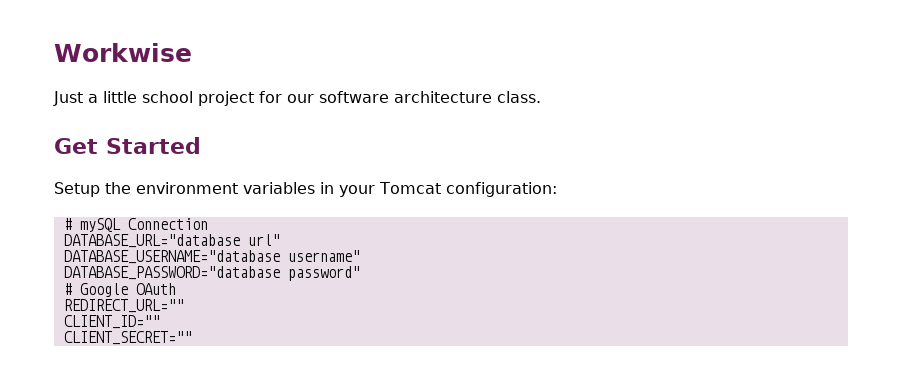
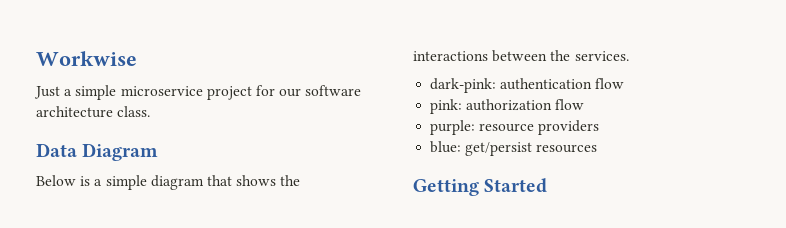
- Just a little school project for our software architecture class.
+ Just a simple microservice project for our software architecture class.
- Get Started
- Setup the environment variables in your Tomcat configuration:
- # mySQL Connection
- DATABASE_URL="database url"
- DATABASE_USERNAME="database username"
- DATABASE_PASSWORD="database password"
- # Google OAuth
- REDIRECT_URL=""
- CLIENT_ID=""
- CLIENT_SECRET=""
+ Data Diagram
+ Below is a simple diagram that shows the interactions between the services.
+ dark-pink: authentication flow
+ pink: authorization flow
+ purple: resource providers
+ blue: get/persist resources
+ Getting Started

